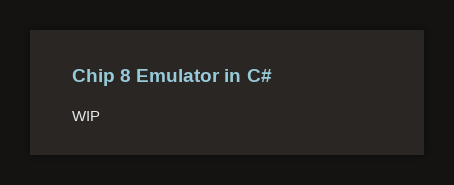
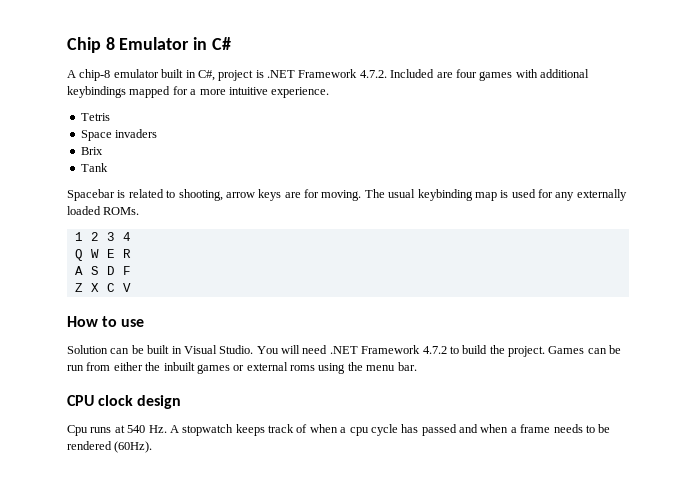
- WIP
+ A chip-8 emulator built in C#, project is .NET Framework 4.7.2. Included are four games with additional keybindings mapped for a more intuitive experience.
+ Tetris
+ Space invaders
+ Brix
+ Tank
+ Spacebar is related to shooting, arrow keys are for moving. The usual keybinding map is used for any externally loaded ROMs.
+ 1 2 3 4
+ Q W E R
+ A S D F
+ Z X C V
+ How to use
+ Solution can be built in Visual Studio. You will need .NET Framework 4.7.2 to build the project. Games can be run from either the inbuilt games or external roms using the menu bar.
+ CPU clock design
+ Cpu runs at 540 Hz. A stopwatch keeps track of when a cpu cycle has passed and when a frame needs to be rendered (60Hz).

